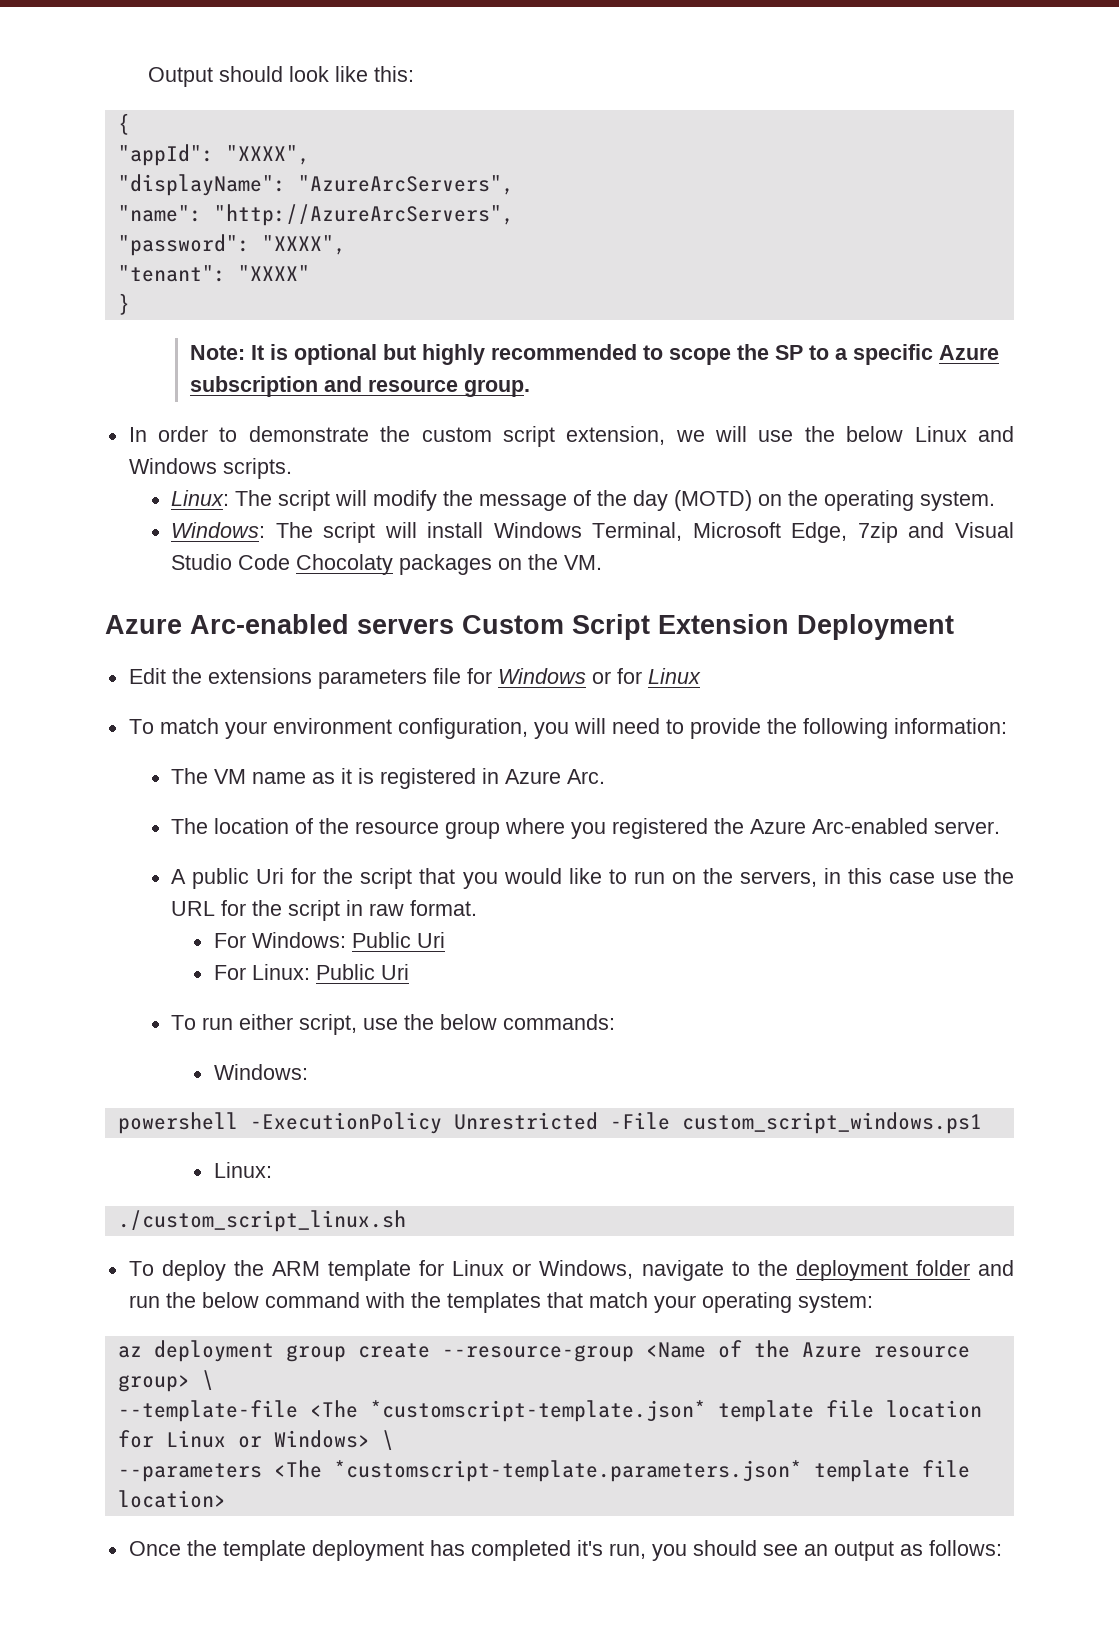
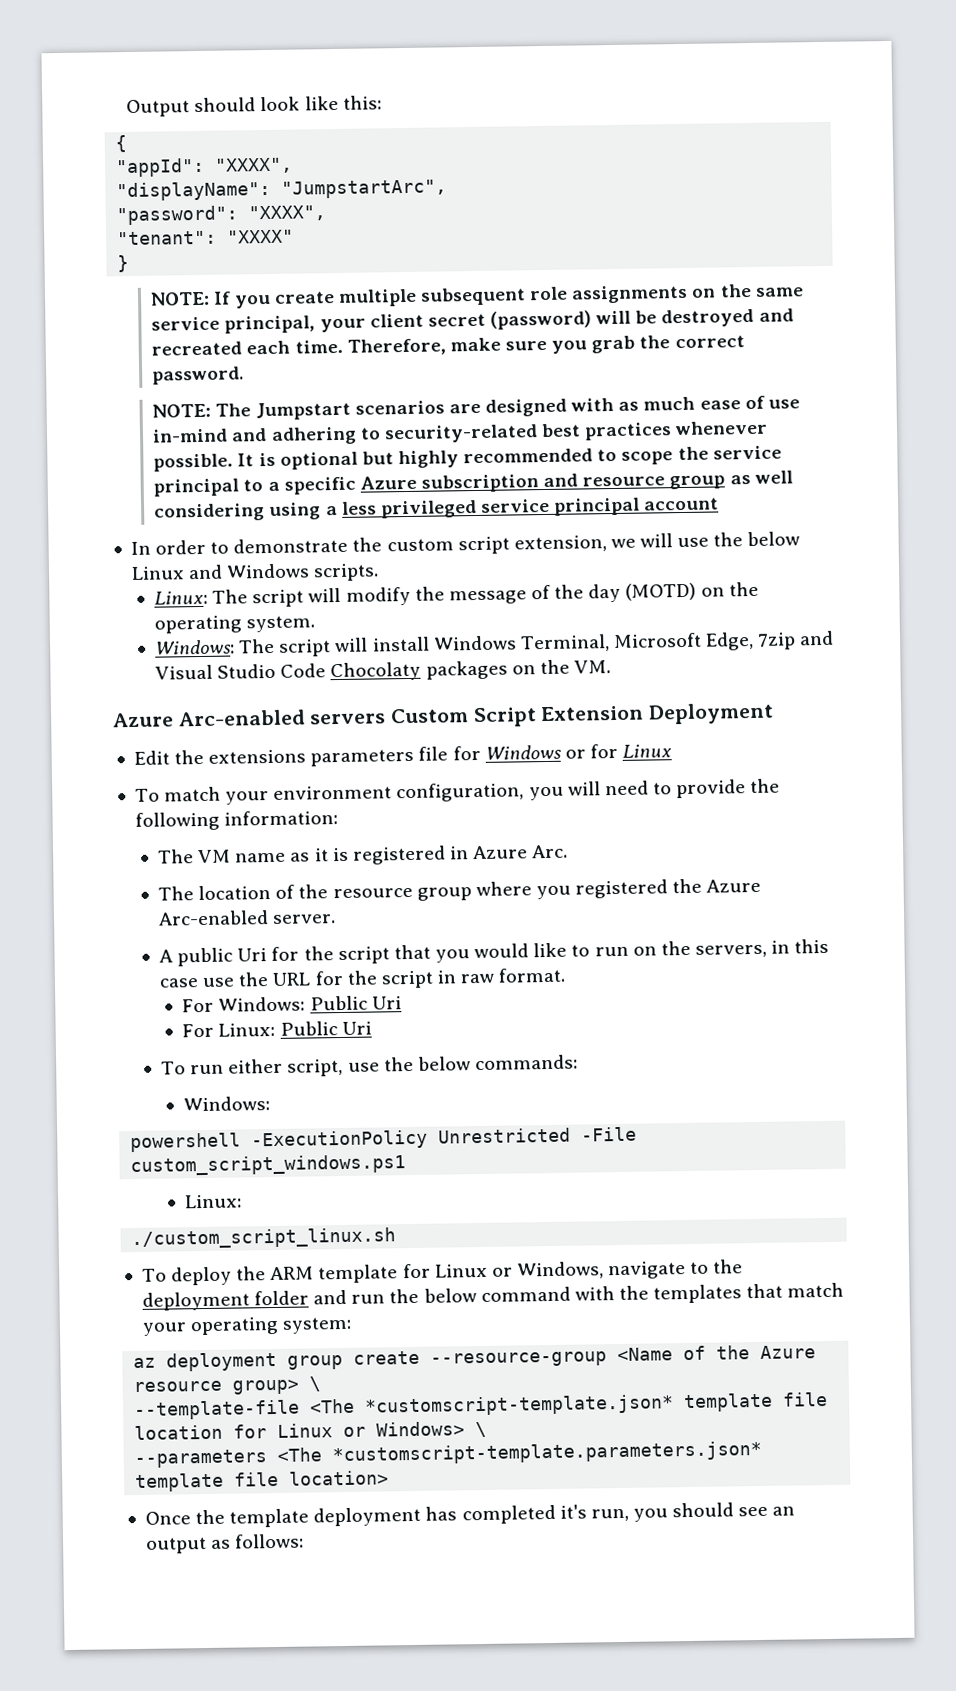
- "displayName": "AzureArcServers",
- "name": "http://AzureArcServers",
+ "displayName": "JumpstartArc",
- Note: It is optional but highly recommended to scope the SP to a specific Azure subscription and resource group.
+ NOTE: If you create multiple subsequent role assignments on the same service principal, your client secret (password) will be destroyed and recreated each time. Therefore, make sure you grab the correct password.
+ NOTE: The Jumpstart scenarios are designed with as much ease of use in-mind and adhering to security-related best practices whenever possible. It is optional but highly recommended to scope the service principal to a specific Azure subscription and resource group as well considering using a less privileged service principal account

